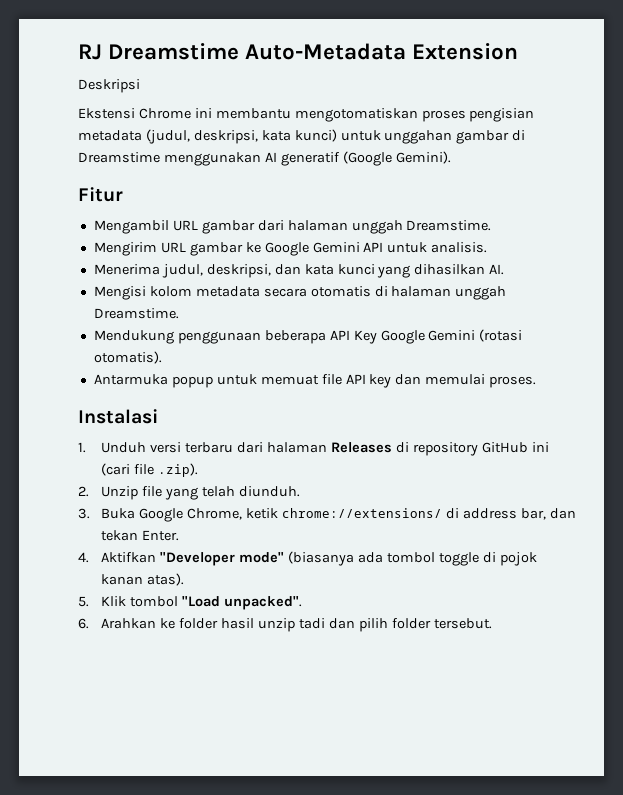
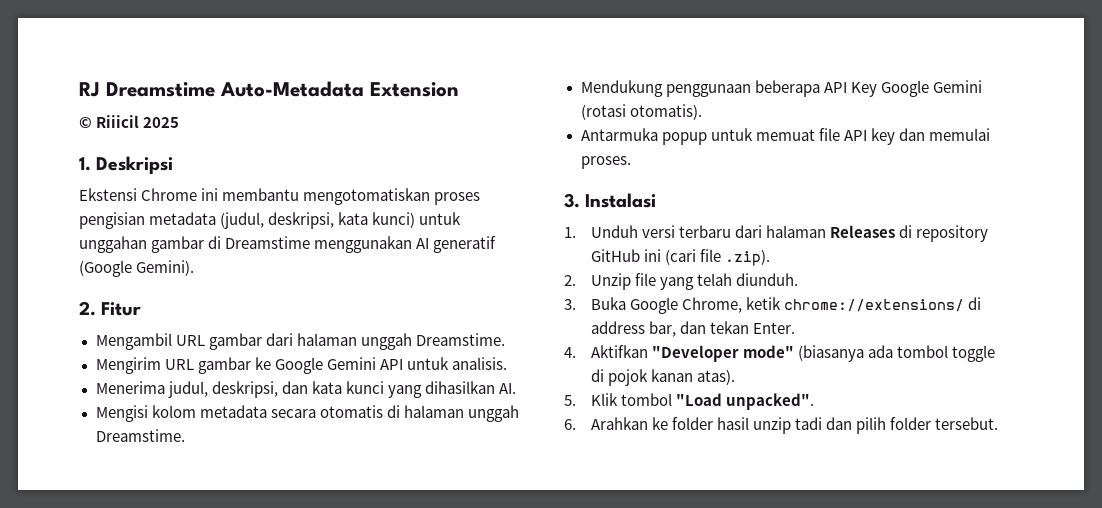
- Deskripsi
+ © Riiicil 2025
+ 1. Deskripsi
- Fitur
+ 2. Fitur
- Instalasi
+ 3. Instalasi

